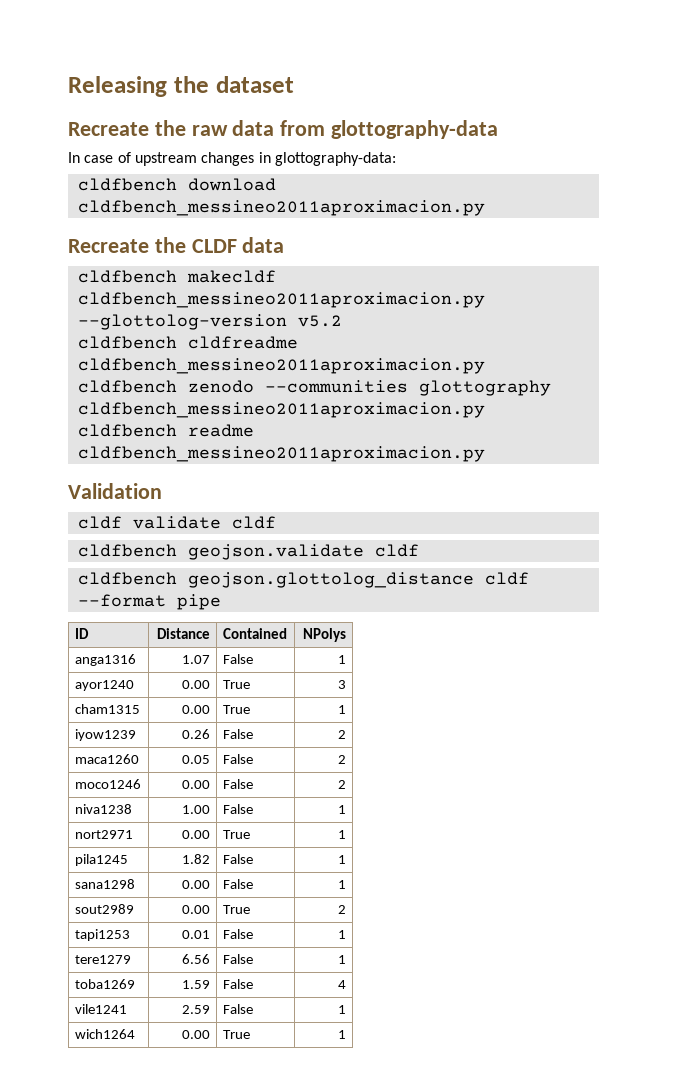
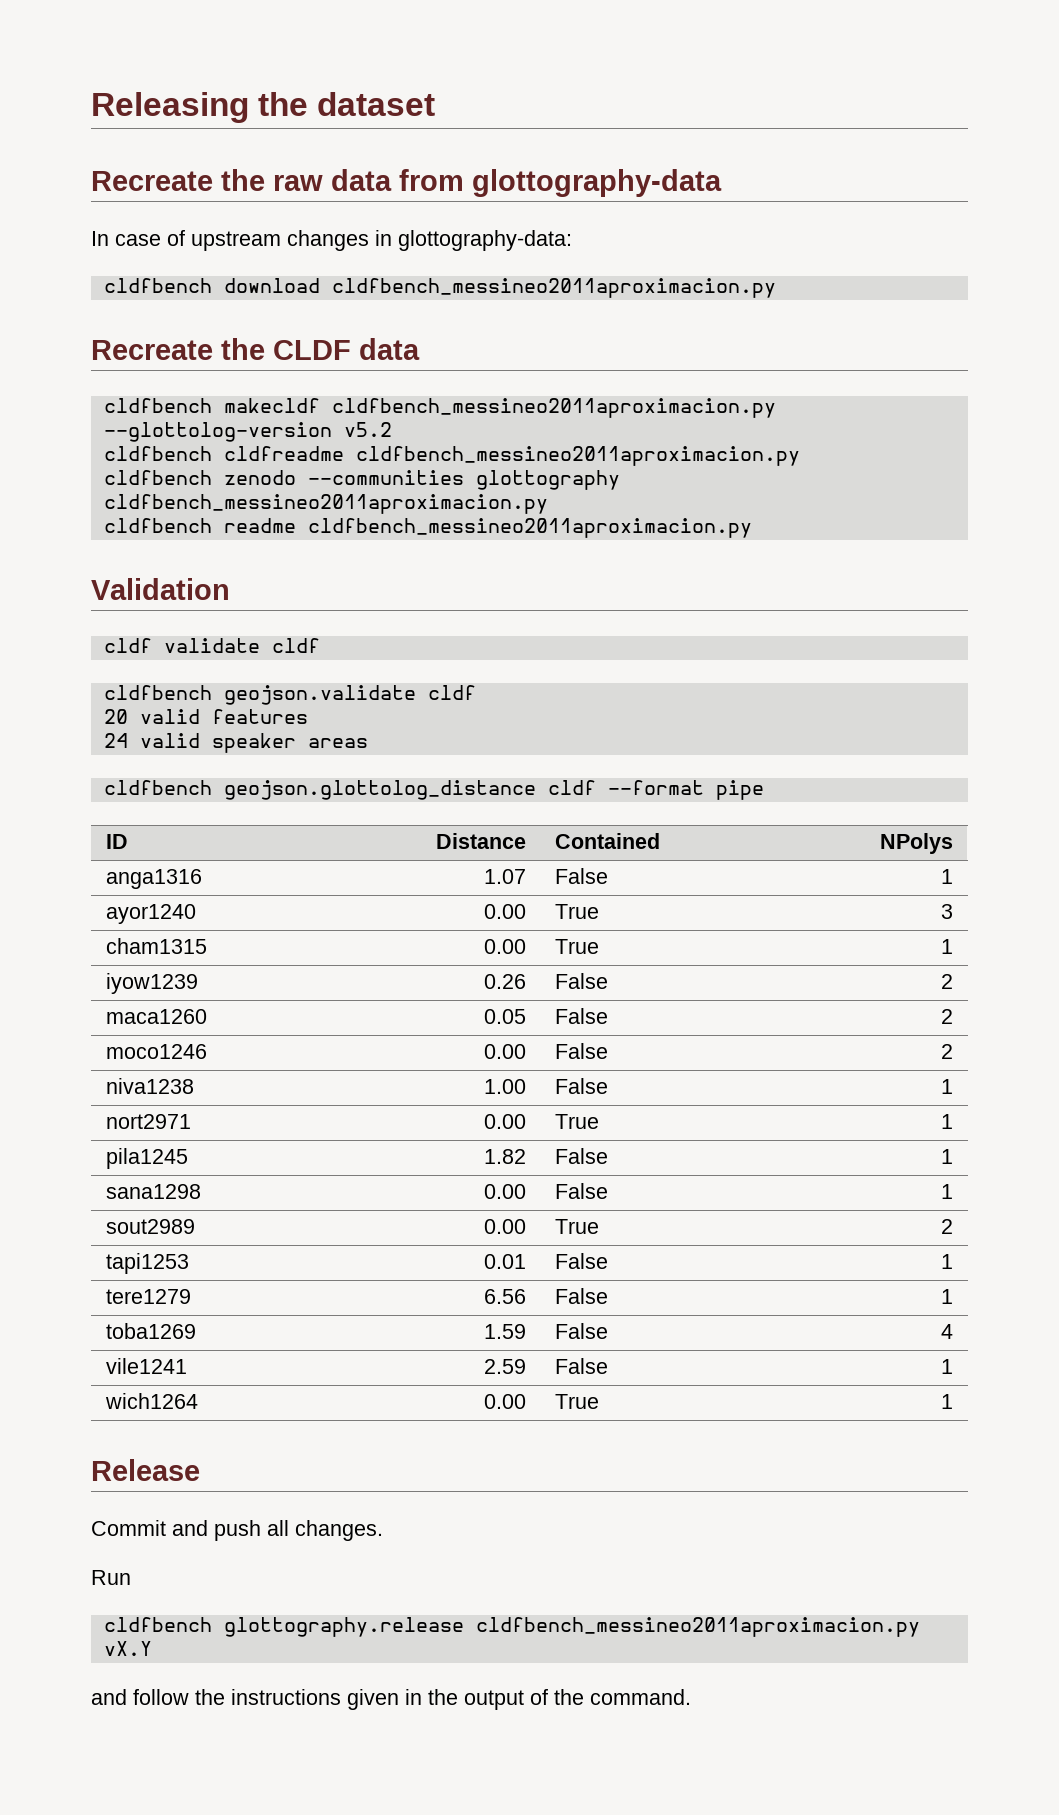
+ 20 valid features
+ 24 valid speaker areas
+ Release
+ Commit and push all changes.
+ Run
+ cldfbench glottography.release cldfbench_messineo2011aproximacion.py vX.Y
+ and follow the instructions given in the output of the command.

